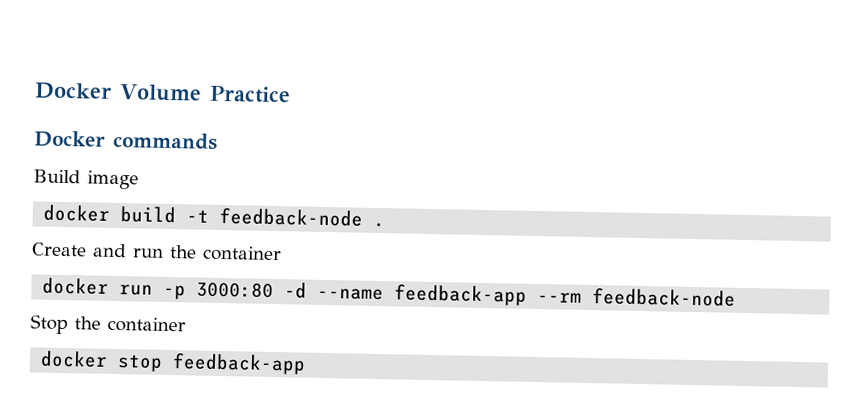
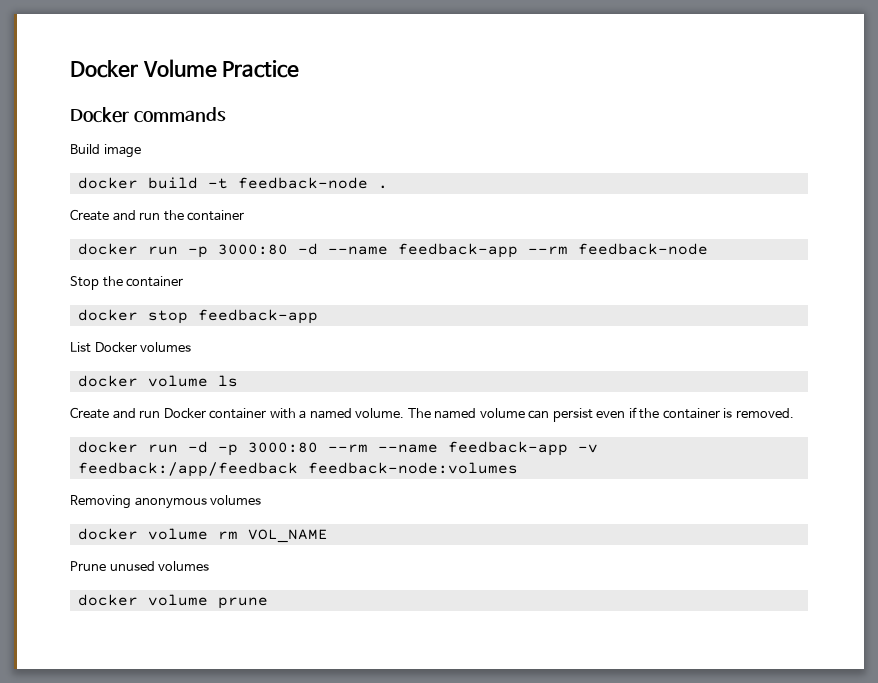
+ List Docker volumes
+ docker volume ls
+ Create and run Docker container with a named volume. The named volume can persist even if the container is removed.
+ docker run -d -p 3000:80 --rm --name feedback-app -v feedback:/app/feedback feedback-node:volumes
+ Removing anonymous volumes
+ docker volume rm VOL_NAME
+ Prune unused volumes
+ docker volume prune

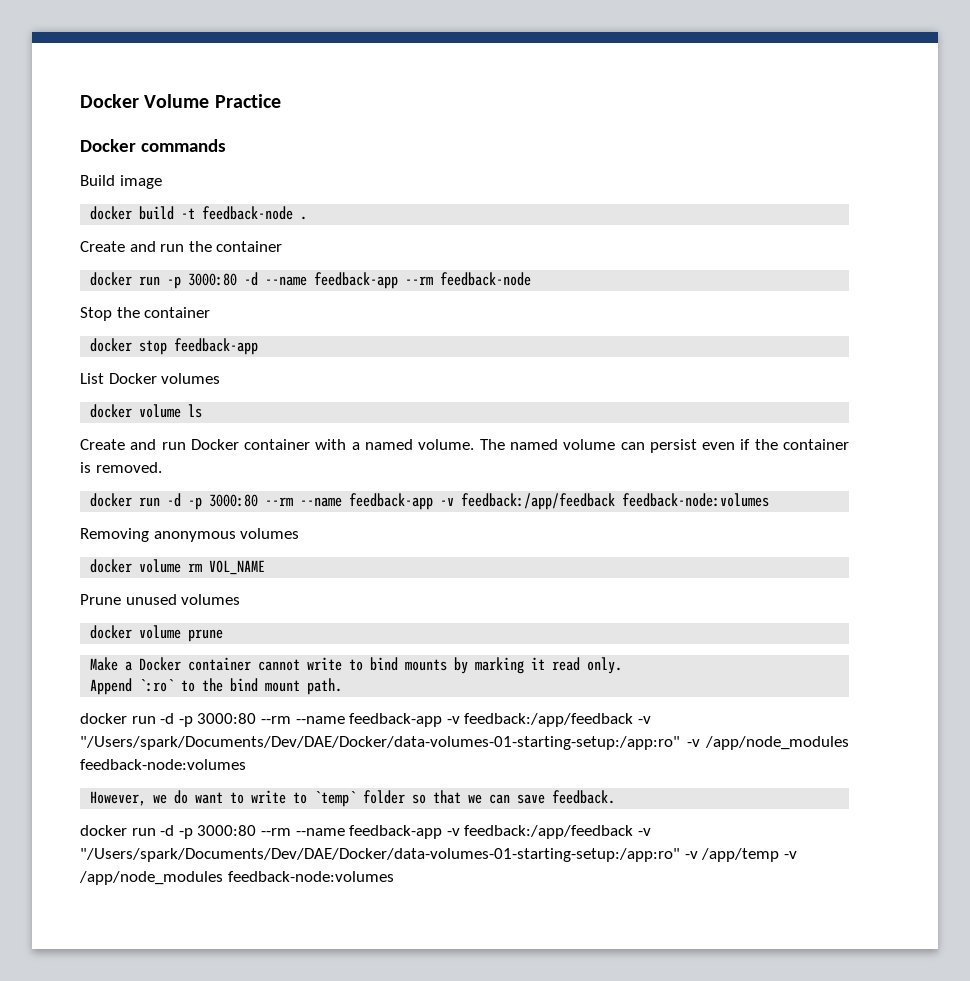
+ Make a Docker container cannot write to bind mounts by marking it read only.
+ Append `:ro` to the bind mount path.
+ docker run -d -p 3000:80 --rm --name feedback-app -v feedback:/app/feedback -v "/Users/spark/Documents/Dev/DAE/Docker/data-volumes-01-starting-setup:/app:ro" -v /app/node_modules feedback-node:volumes
+ However, we do want to write to `temp` folder so that we can save feedback.
+ docker run -d -p 3000:80 --rm --name feedback-app -v feedback:/app/feedback -v "/Users/spark/Documents/Dev/DAE/Docker/data-volumes-01-starting-setup:/app:ro" -v /app/temp -v /app/node_modules feedback-node:volumes

